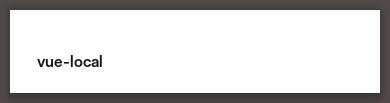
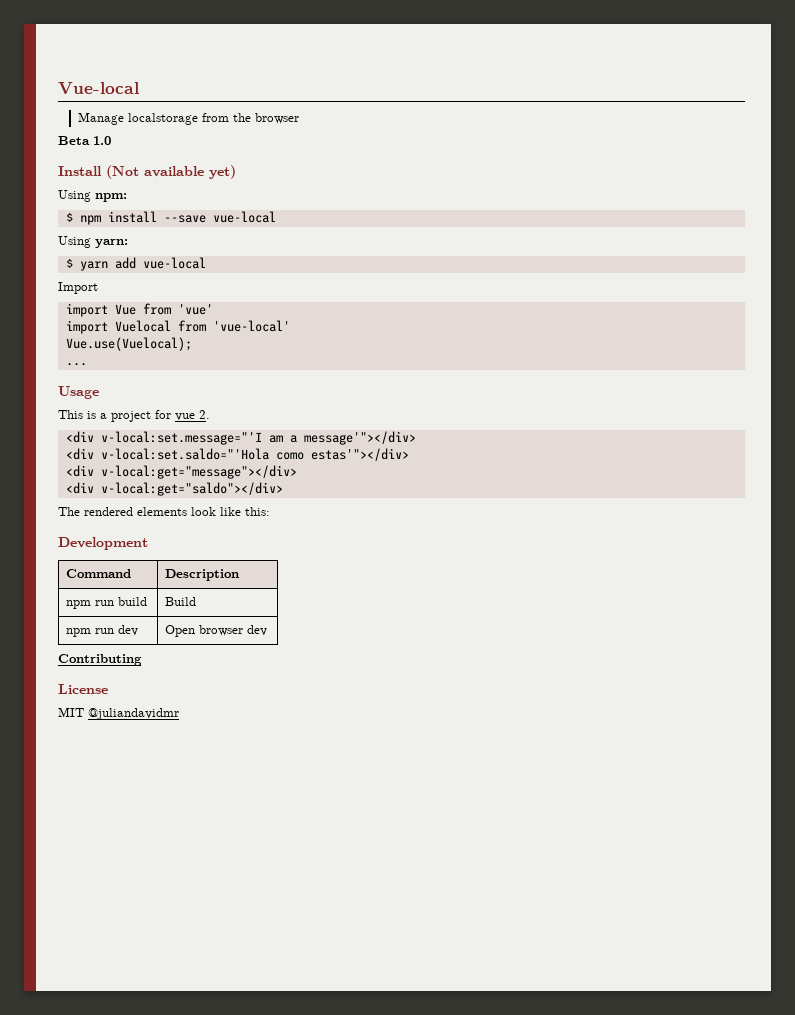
- vue-local
+ Vue-local
+ Manage localstorage from the browser
+ Beta 1.0
+ Install (Not available yet)
+ Using npm:
+ $ npm install --save vue-local
+ Using yarn:
+ $ yarn add vue-local
+ Import
+ import Vue from 'vue'
+ import Vuelocal from 'vue-local'
+ Vue.use(Vuelocal);
+ ...
+ Usage
+ This is a project for vue 2.
+ <div v-local:set.message="'I am a message'"></div>
+ <div v-local:set.saldo="'Hola como estas'"></div>
+ <div v-local:get="message"></div>
+ <div v-local:get="saldo"></div>
+ The rendered elements look like this:
+ Development
+ Command | Description
+ npm run build | Build
+ npm run dev | Open browser dev
+ Contributing
+ License
+ MIT @juliandavidmr

